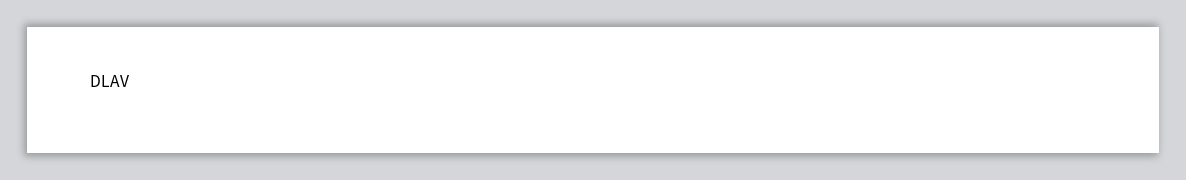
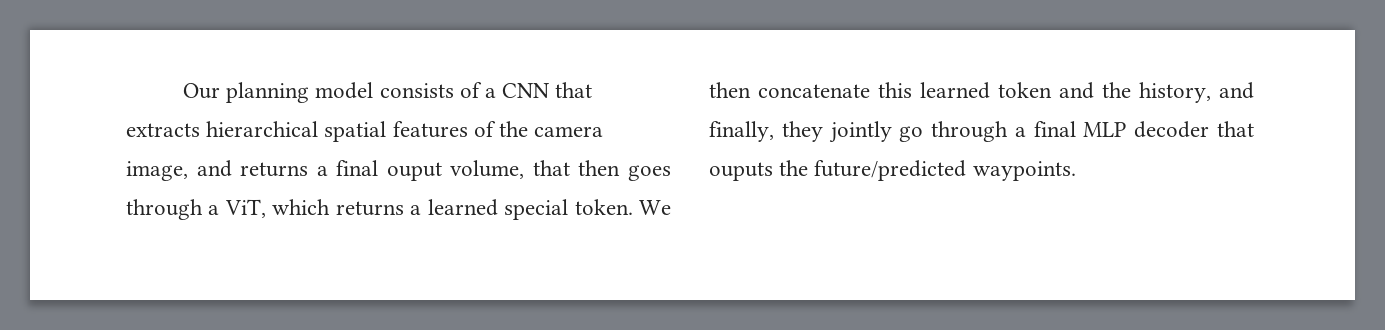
- DLAV
+ Our planning model consists of a CNN that extracts hierarchical spatial features of the camera image, and returns a final ouput volume, that then goes through a ViT, which returns a learned special token. We then concatenate this learned token and the history, and finally, they jointly go through a final MLP decoder that ouputs the future/predicted waypoints.

